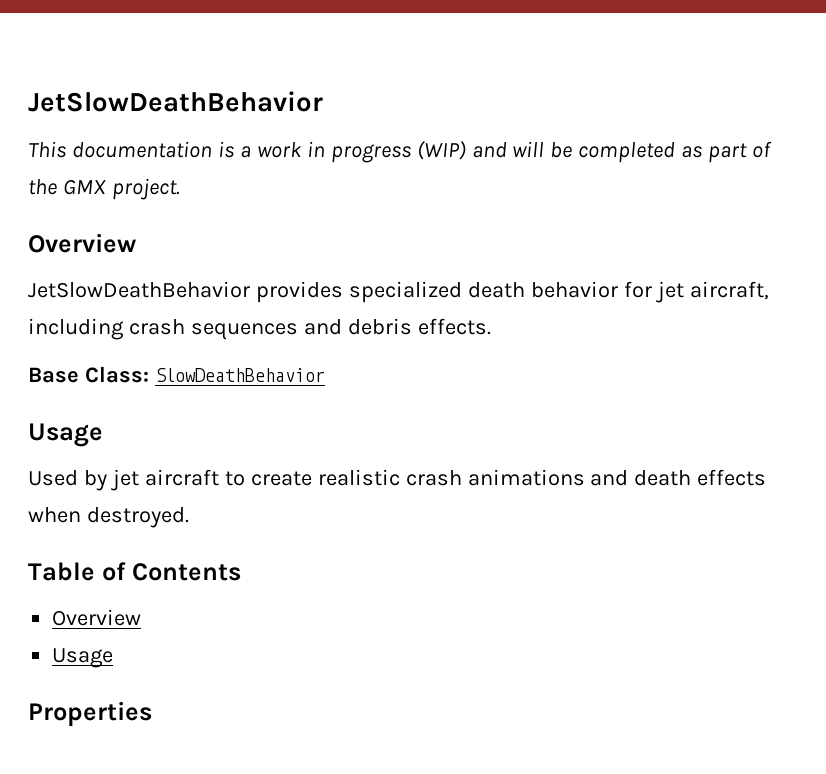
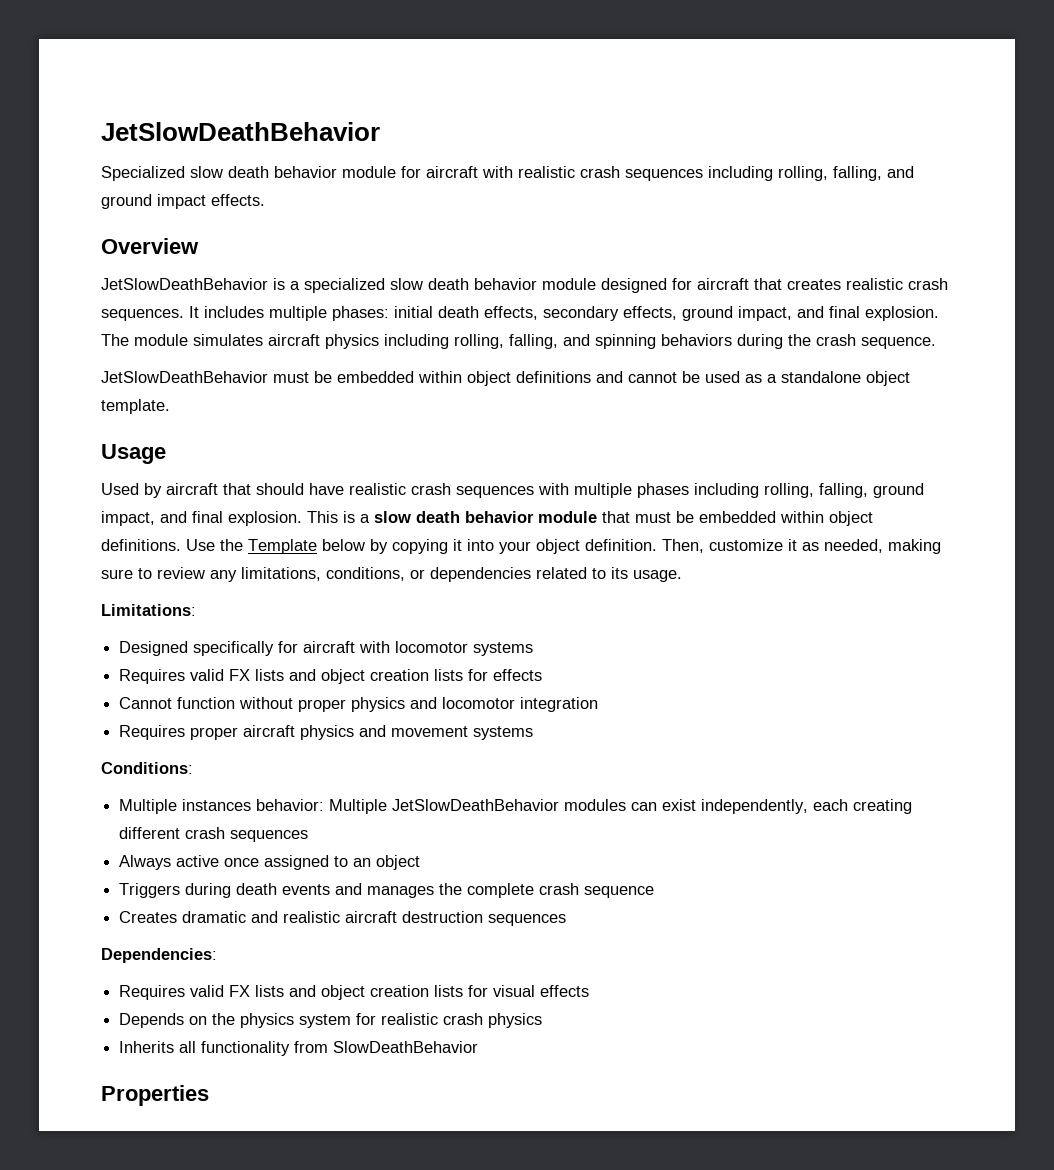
- This documentation is a work in progress (WIP) and will be completed as part of the GMX project.
+ Specialized slow death behavior module for aircraft with realistic crash sequences including rolling, falling, and ground impact effects.
  Overview
- JetSlowDeathBehavior provides specialized death behavior for jet aircraft, including crash sequences and debris effects.
- Base Class: SlowDeathBehavior
+ JetSlowDeathBehavior is a specialized slow death behavior module designed for aircraft that creates realistic crash sequences. It includes multiple phases: initial death effects, secondary effects, ground impact, and final explosion. The module simulates aircraft physics including rolling, falling, and spinning behaviors during the crash sequence.
+ JetSlowDeathBehavior must be embedded within object definitions and cannot be used as a standalone object template.
  Usage
- Used by jet aircraft to create realistic crash animations and death effects when destroyed.
- Table of Contents
- Overview
- Usage
+ Used by aircraft that should have realistic crash sequences with multiple phases including rolling, falling, ground impact, and final explosion. This is a slow death behavior module that must be embedded within object definitions. Use the Template below by copying it into your object definition. Then, customize it as needed, making sure to review any limitations, conditions, or dependencies related to its usage.
+ Limitations:
+ Designed specifically for aircraft with locomotor systems
+ Requires valid FX lists and object creation lists for effects
+ Cannot function without proper physics and locomotor integration
+ Requires proper aircraft physics and movement systems
+ Conditions:
+ Multiple instances behavior: Multiple JetSlowDeathBehavior modules can exist independently, each creating different crash sequences
+ Always active once assigned to an object
+ Triggers during death events and manages the complete crash sequence
+ Creates dramatic and realistic aircraft destruction sequences
+ Dependencies:
+ Requires valid FX lists and object creation lists for visual effects
+ Depends on the physics system for realistic crash physics
+ Inherits all functionality from SlowDeathBehavior

